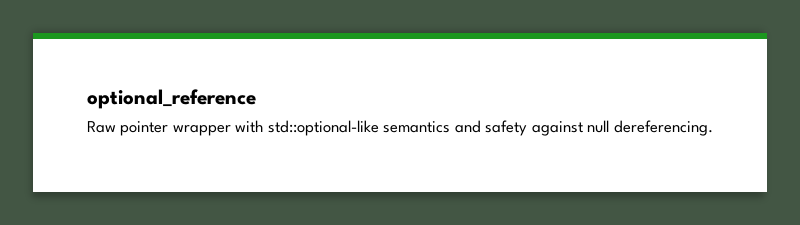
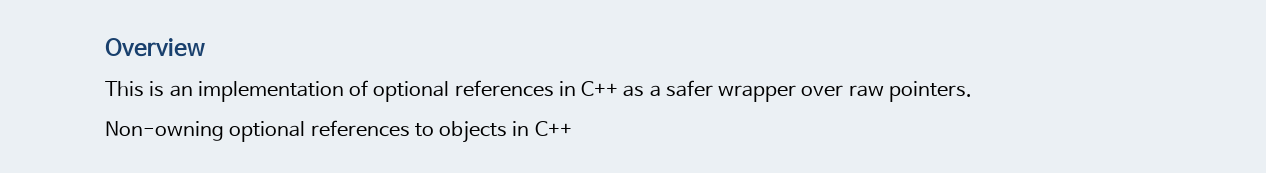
- optional_reference
- Raw pointer wrapper with std::optional-like semantics and safety against null dereferencing.
+ Overview
+ This is an implementation of optional references in C++ as a safer wrapper over raw pointers.
+ Non-owning optional references to objects in C++

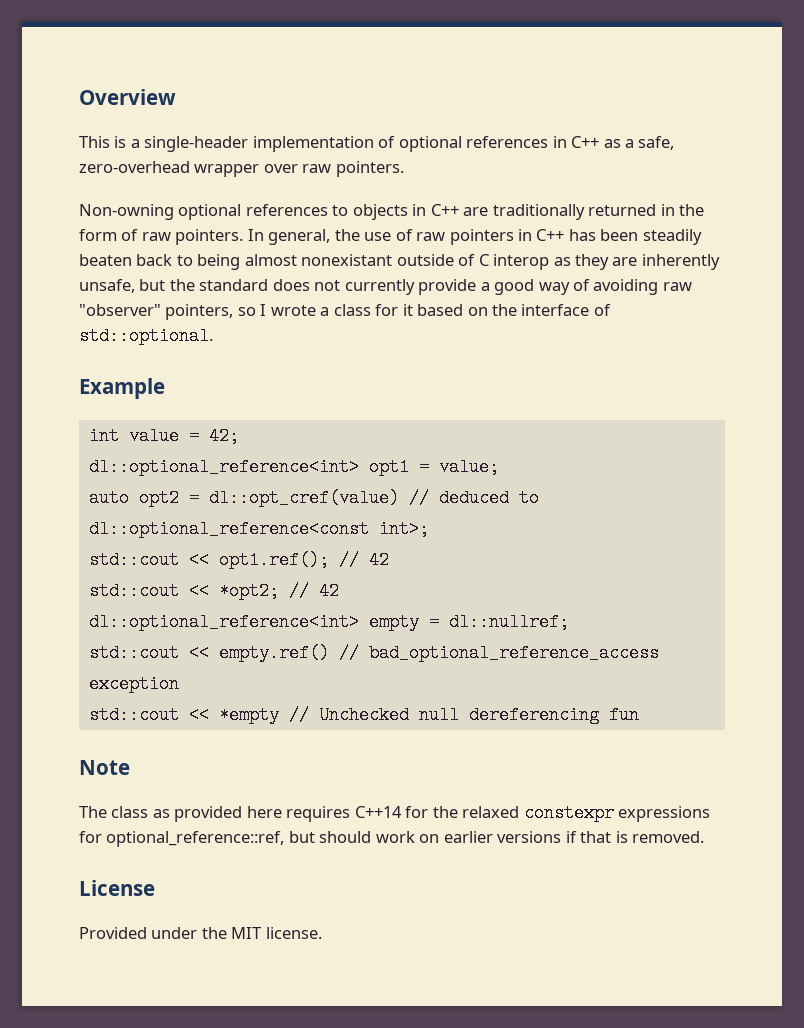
- This is an implementation of optional references in C++ as a safer wrapper over raw pointers.
+ This is a single-header implementation of optional references in C++ as a safe, zero-overhead wrapper over raw pointers.
- Non-owning optional references to objects in C++
+ Non-owning optional references to objects in C++ are traditionally returned in the form of raw pointers. In general, the use of raw pointers in C++ has been steadily beaten back to being almost nonexistant outside of C interop as they are inherently unsafe, but the standard does not currently provide a good way of avoiding raw "observer" pointers, so I wrote a class for it based on the interface of std::optional.
+ Example
+ int value = 42;
+ dl::optional_reference<int> opt1 = value;
+ auto opt2 = dl::opt_cref(value) // deduced to dl::optional_reference<const int>;
+ std::cout << opt1.ref(); // 42
+ std::cout << *opt2; // 42
+ dl::optional_reference<int> empty = dl::nullref;
+ std::cout << empty.ref() // bad_optional_reference_access exception
+ std::cout << *empty // Unchecked null dereferencing fun
+ Note
+ The class as provided here requires C++14 for the relaxed constexpr expressions for optional_reference::ref, but should work on earlier versions if that is removed.
+ License
+ Provided under the MIT license.

